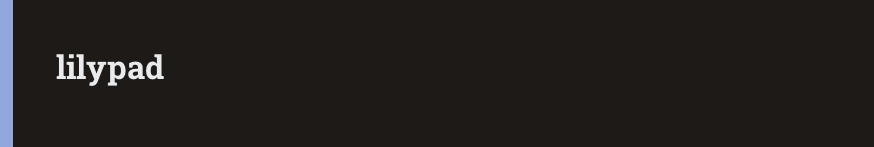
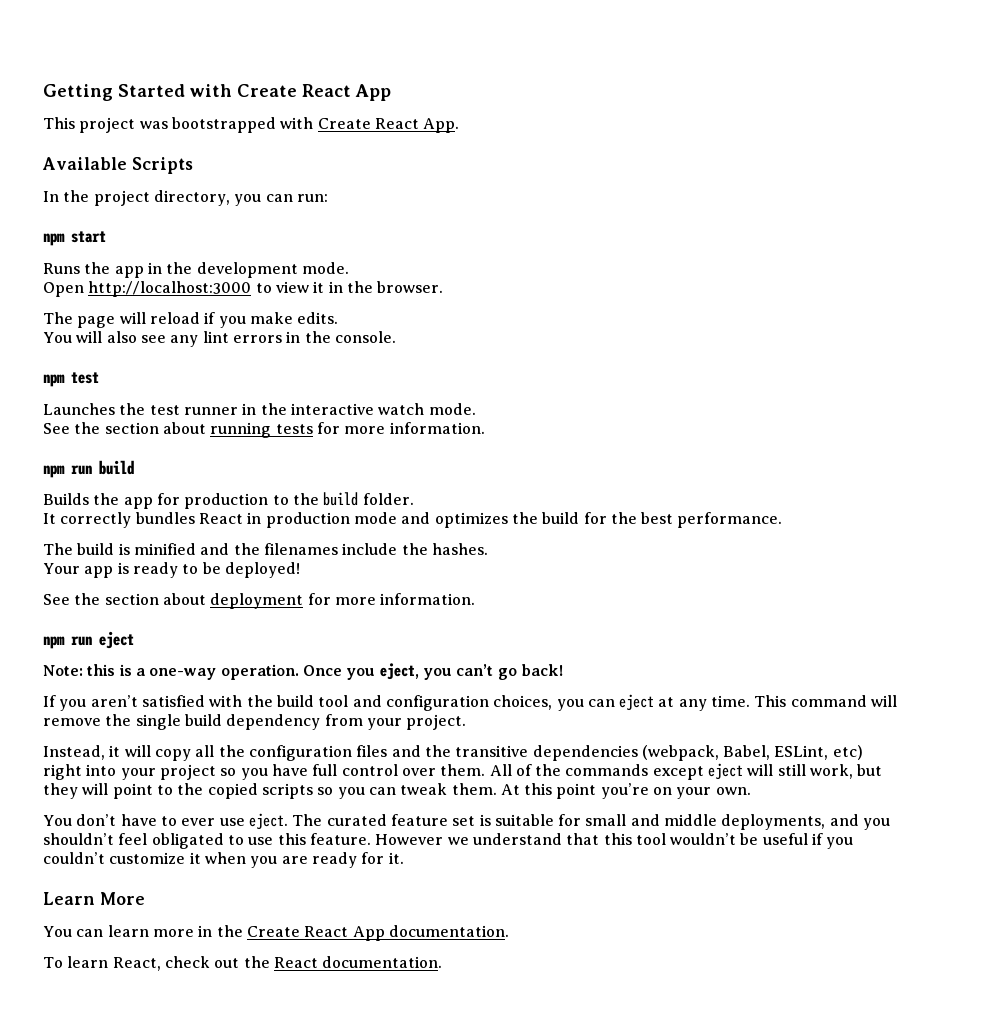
- lilypad
+ Getting Started with Create React App
+ This project was bootstrapped with Create React App.
+ Available Scripts
+ In the project directory, you can run:
+ npm start
+ Runs the app in the development mode.
+ Open http://localhost:3000 to view it in the browser.
+ The page will reload if you make edits.
+ You will also see any lint errors in the console.
+ npm test
+ Launches the test runner in the interactive watch mode.
+ See the section about running tests for more information.
+ npm run build
+ Builds the app for production to the build folder.
+ It correctly bundles React in production mode and optimizes the build for the best performance.
+ The build is minified and the filenames include the hashes.
+ Your app is ready to be deployed!
+ See the section about deployment for more information.
+ npm run eject
+ Note: this is a one-way operation. Once you eject, you can’t go back!
+ If you aren’t satisfied with the build tool and configuration choices, you can eject at any time. This command will remove the single build dependency from your project.
+ Instead, it will copy all the configuration files and the transitive dependencies (webpack, Babel, ESLint, etc) right into your project so you have full control over them. All of the commands except eject will still work, but they will point to the copied scripts so you can tweak them. At this point you’re on your own.
+ You don’t have to ever use eject. The curated feature set is suitable for small and middle deployments, and you shouldn’t feel obligated to use this feature. However we understand that this tool wouldn’t be useful if you couldn’t customize it when you are ready for it.
+ Learn More
+ You can learn more in the Create React App documentation.
+ To learn React, check out the React documentation.

